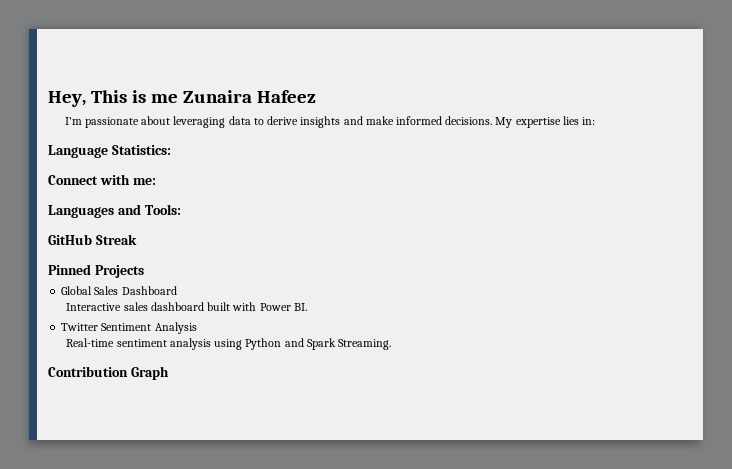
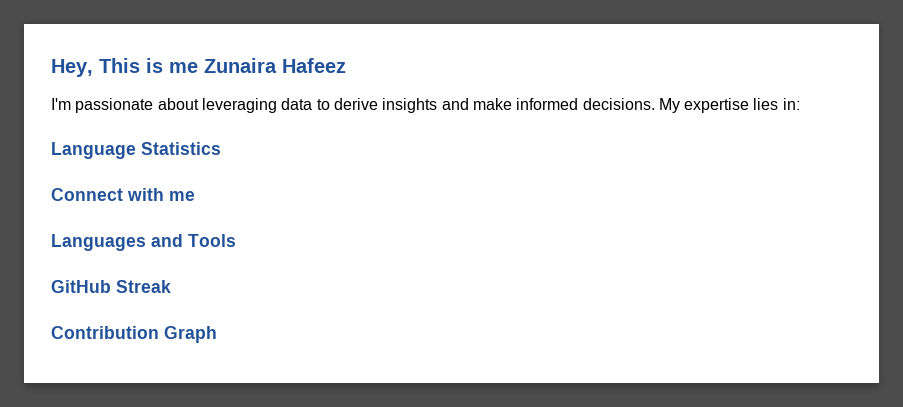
- Language Statistics:
+ Language Statistics
- Connect with me:
+ Connect with me
- Languages and Tools:
+ Languages and Tools
- Pinned Projects
- Global Sales Dashboard
- Interactive sales dashboard built with Power BI.
- Twitter Sentiment Analysis
- Real-time sentiment analysis using Python and Spark Streaming.

